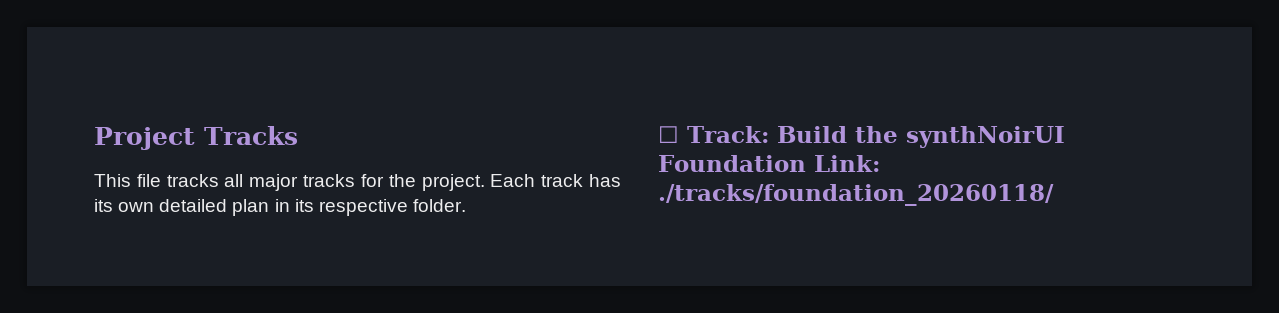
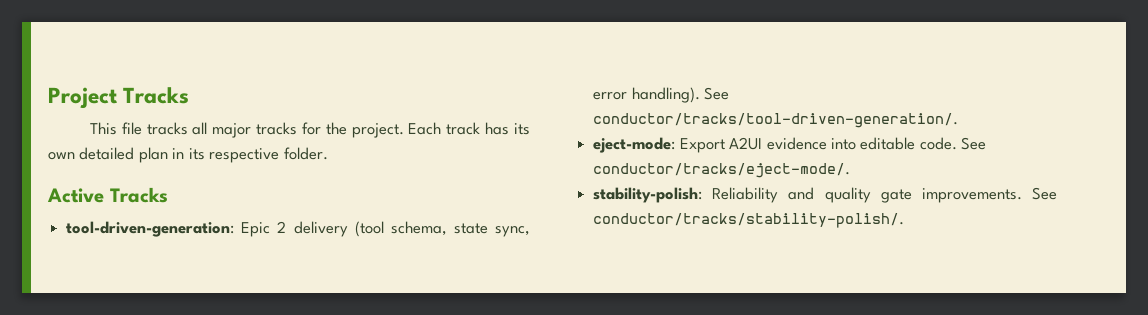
- ☐ Track: Build the synthNoirUI Foundation Link: ./tracks/foundation_20260118/
+ Active Tracks
+ tool-driven-generation: Epic 2 delivery (tool schema, state sync, error handling). See conductor/tracks/tool-driven-generation/.
+ eject-mode: Export A2UI evidence into editable code. See conductor/tracks/eject-mode/.
+ stability-polish: Reliability and quality gate improvements. See conductor/tracks/stability-polish/.

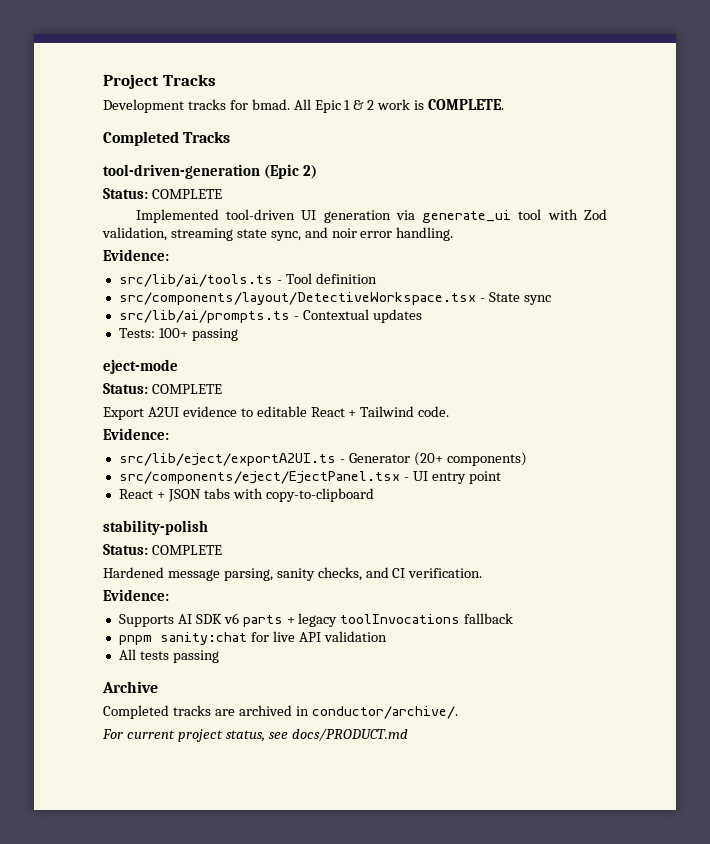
- This file tracks all major tracks for the project. Each track has its own detailed plan in its respective folder.
- Active Tracks
- tool-driven-generation: Epic 2 delivery (tool schema, state sync, error handling). See conductor/tracks/tool-driven-generation/.
- eject-mode: Export A2UI evidence into editable code. See conductor/tracks/eject-mode/.
- stability-polish: Reliability and quality gate improvements. See conductor/tracks/stability-polish/.
+ Development tracks for bmad. All Epic 1 & 2 work is COMPLETE.
+ Completed Tracks
+ tool-driven-generation (Epic 2)
+ Status: COMPLETE
+ Implemented tool-driven UI generation via generate_ui tool with Zod validation, streaming state sync, and noir error handling.
+ Evidence:
+ src/lib/ai/tools.ts - Tool definition
+ src/components/layout/DetectiveWorkspace.tsx - State sync
+ src/lib/ai/prompts.ts - Contextual updates
+ Tests: 100+ passing
+ eject-mode
+ Status: COMPLETE
+ Export A2UI evidence to editable React + Tailwind code.
+ Evidence:
+ src/lib/eject/exportA2UI.ts - Generator (20+ components)
+ src/components/eject/EjectPanel.tsx - UI entry point
+ React + JSON tabs with copy-to-clipboard
+ stability-polish
+ Status: COMPLETE
+ Hardened message parsing, sanity checks, and CI verification.
+ Evidence:
+ Supports AI SDK v6 parts + legacy toolInvocations fallback
+ pnpm sanity:chat for live API validation
+ All tests passing
+ Archive
+ Completed tracks are archived in conductor/archive/.
+ For current project status, see docs/PRODUCT.md

